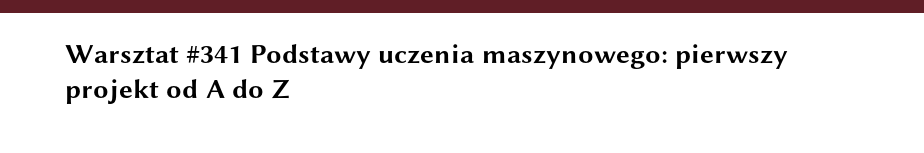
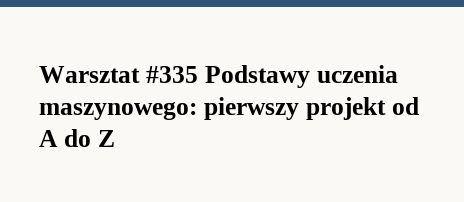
- Warsztat #341 Podstawy uczenia maszynowego: pierwszy projekt od A do Z
+ Warsztat #335 Podstawy uczenia maszynowego: pierwszy projekt od A do Z

